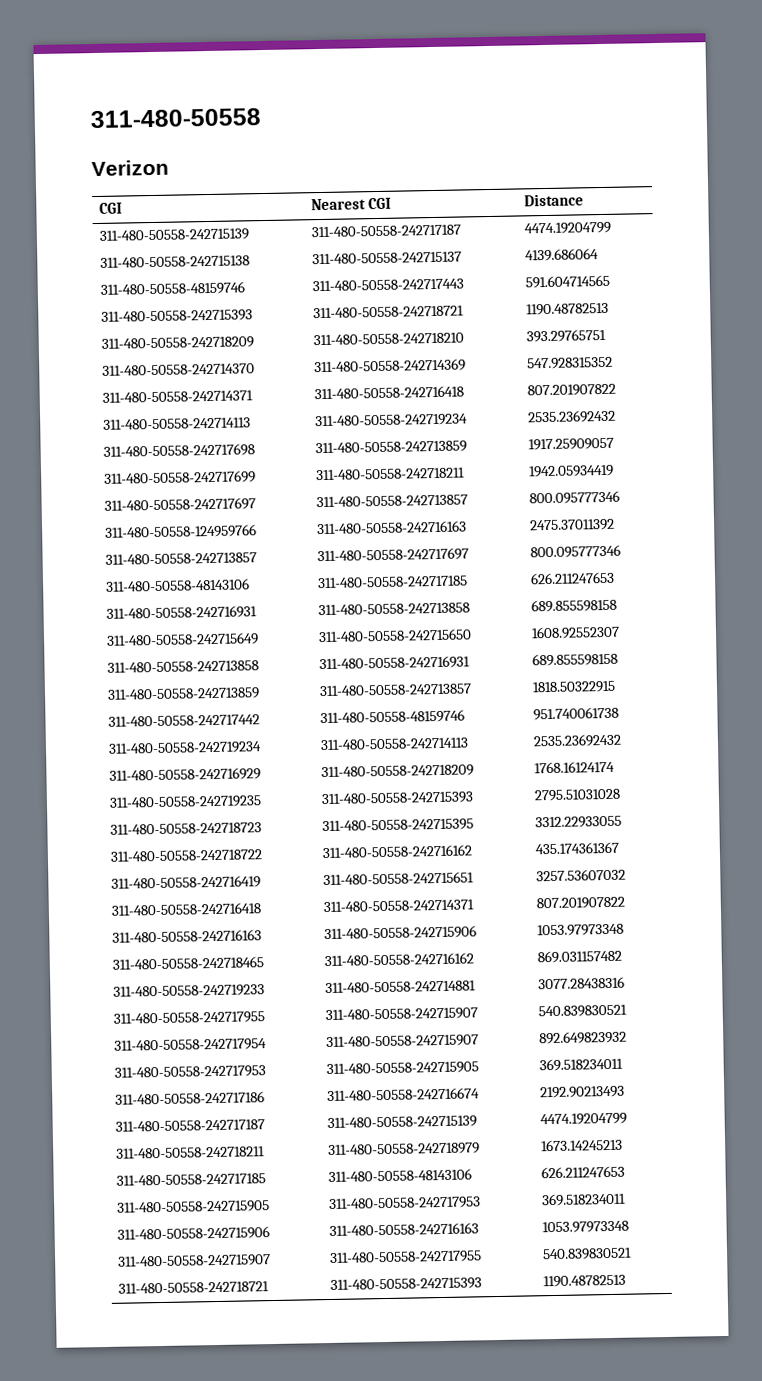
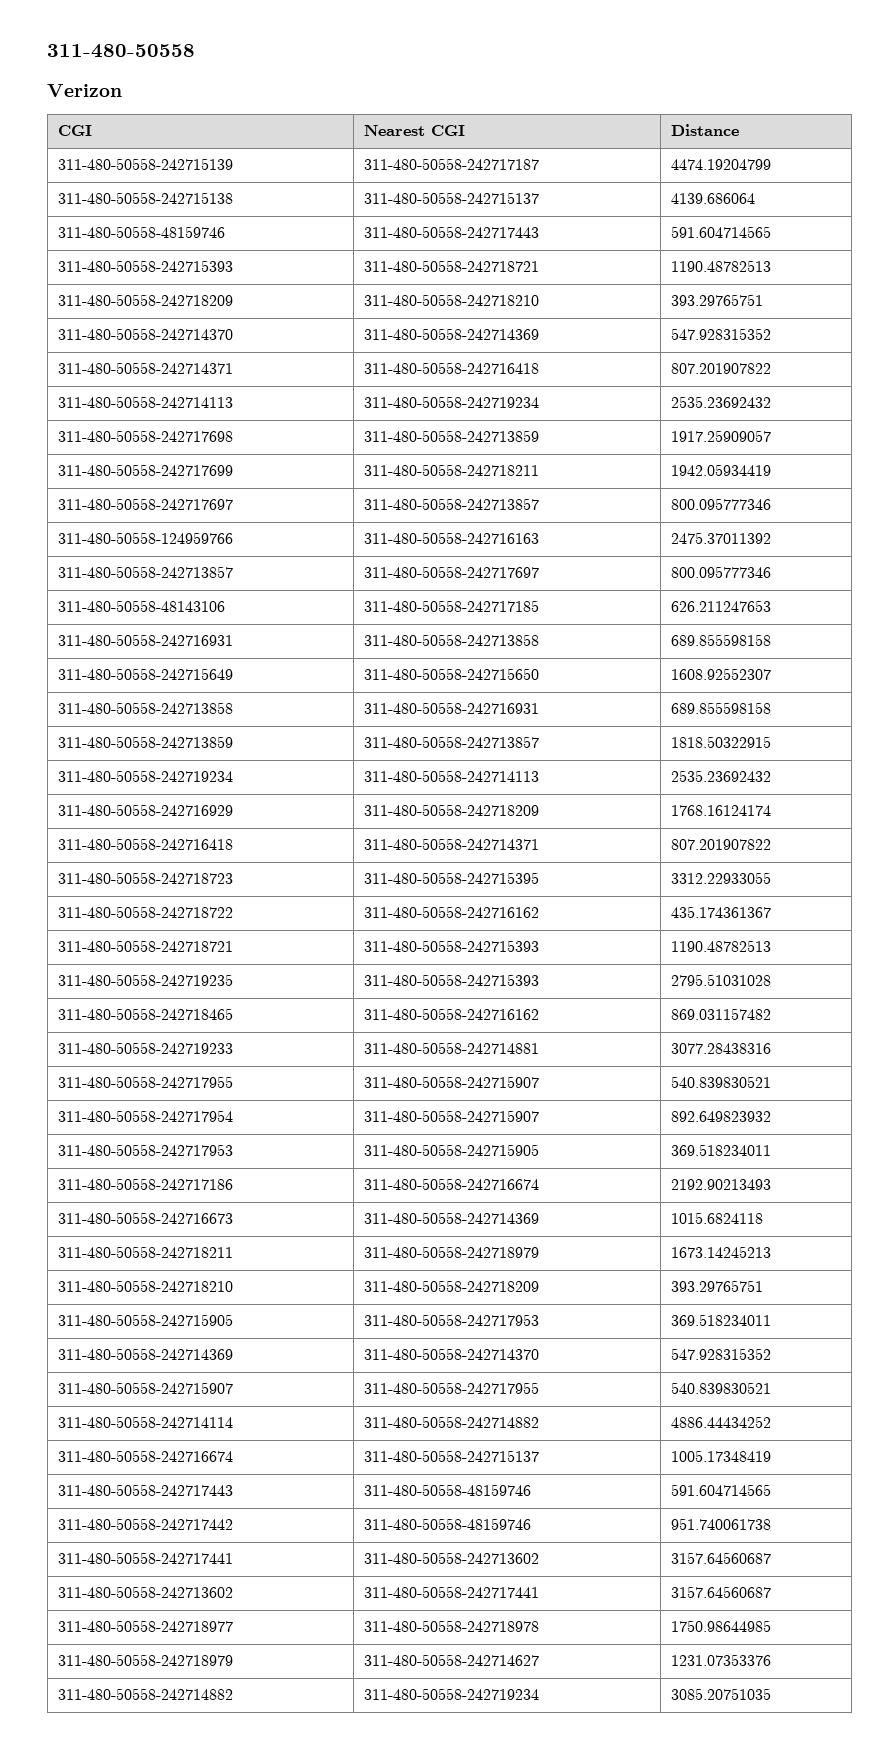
- 311-480-50558-242717442 | 311-480-50558-48159746 | 951.740061738
- 311-480-50558-242719235 | 311-480-50558-242715393 | 2795.51031028
+ 311-480-50558-242716418 | 311-480-50558-242714371 | 807.201907822
- 311-480-50558-242716419 | 311-480-50558-242715651 | 3257.53607032
- 311-480-50558-242716418 | 311-480-50558-242714371 | 807.201907822
- 311-480-50558-242716163 | 311-480-50558-242715906 | 1053.97973348
+ 311-480-50558-242718721 | 311-480-50558-242715393 | 1190.48782513
+ 311-480-50558-242719235 | 311-480-50558-242715393 | 2795.51031028
- 311-480-50558-242717187 | 311-480-50558-242715139 | 4474.19204799
+ 311-480-50558-242716673 | 311-480-50558-242714369 | 1015.6824118
- 311-480-50558-242717185 | 311-480-50558-48143106 | 626.211247653
+ 311-480-50558-242718210 | 311-480-50558-242718209 | 393.29765751
- 311-480-50558-242715906 | 311-480-50558-242716163 | 1053.97973348
+ 311-480-50558-242714369 | 311-480-50558-242714370 | 547.928315352
- 311-480-50558-242718721 | 311-480-50558-242715393 | 1190.48782513
+ 311-480-50558-242714114 | 311-480-50558-242714882 | 4886.44434252
+ 311-480-50558-242716674 | 311-480-50558-242715137 | 1005.17348419
+ 311-480-50558-242717443 | 311-480-50558-48159746 | 591.604714565
+ 311-480-50558-242717442 | 311-480-50558-48159746 | 951.740061738
+ 311-480-50558-242717441 | 311-480-50558-242713602 | 3157.64560687
+ 311-480-50558-242713602 | 311-480-50558-242717441 | 3157.64560687
+ 311-480-50558-242718977 | 311-480-50558-242718978 | 1750.98644985
+ 311-480-50558-242718979 | 311-480-50558-242714627 | 1231.07353376
+ 311-480-50558-242714882 | 311-480-50558-242719234 | 3085.20751035

